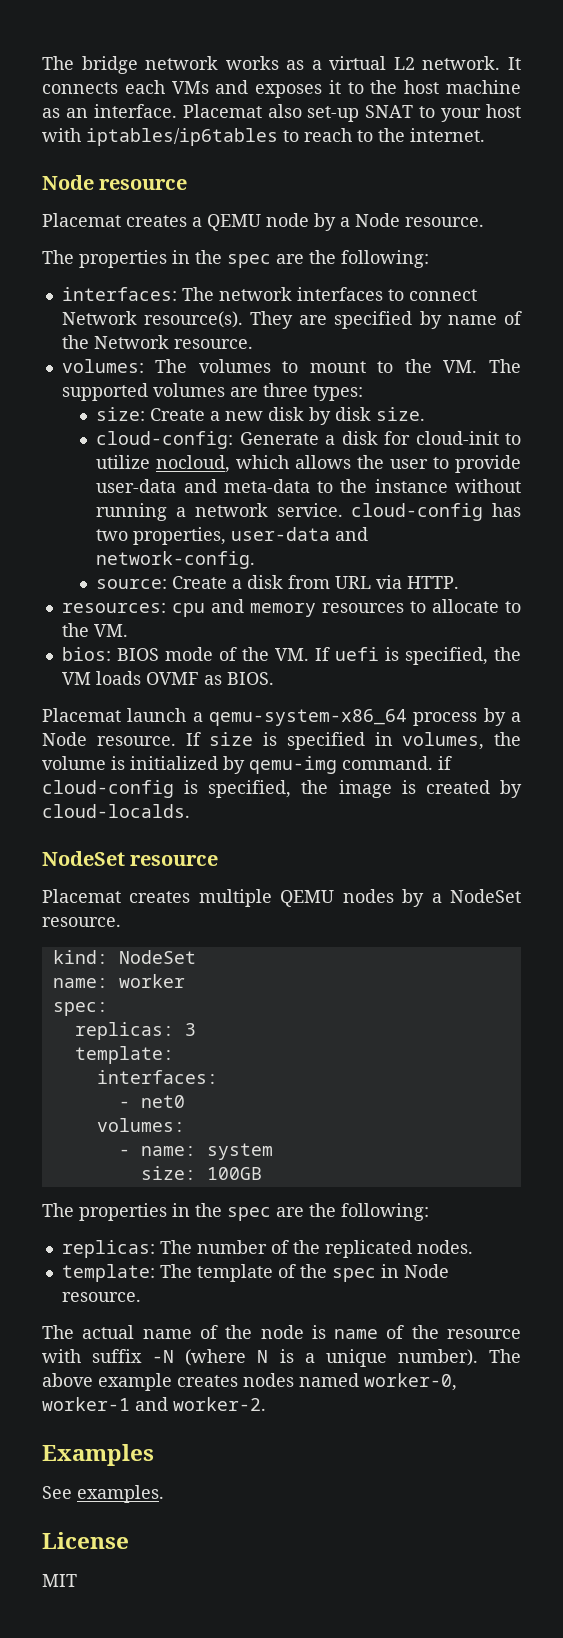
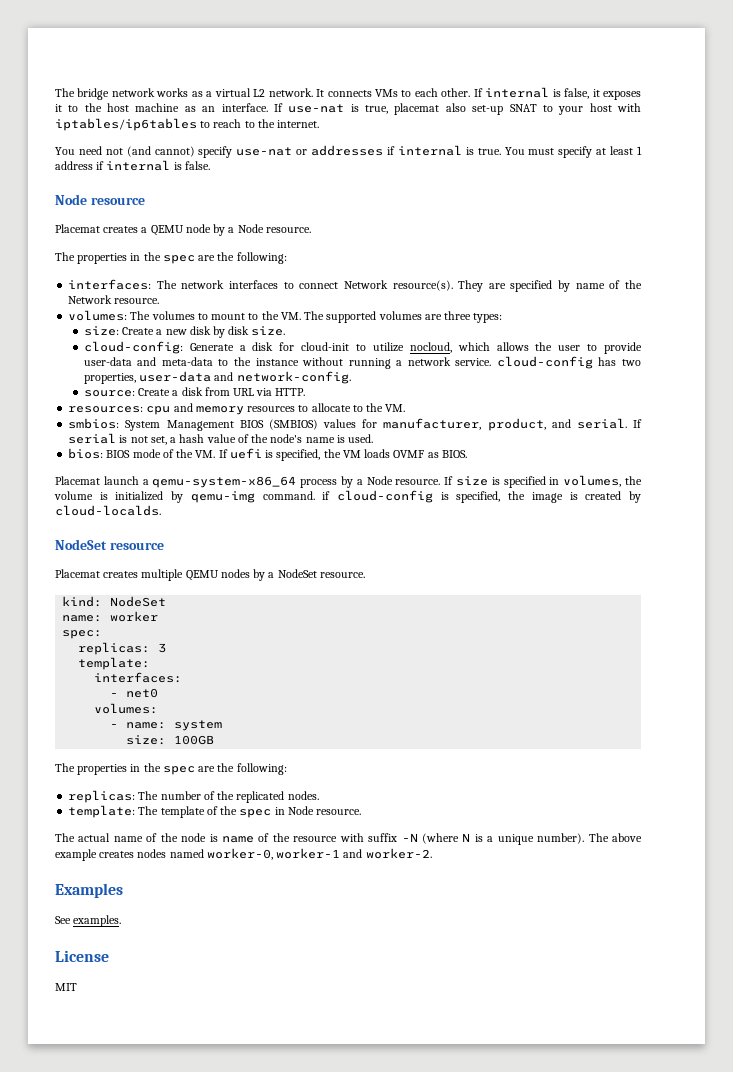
- It connects each VMs and exposes it to the host machine as an interface.
+ It connects VMs to each other. If internal is false, it exposes it to the host machine as an interface.
- Placemat also set-up SNAT to your host with iptables/ip6tables to reach to the internet.
+ If use-nat is true, placemat also set-up SNAT to your host with iptables/ip6tables to reach to the internet.
+ You need not (and cannot) specify use-nat or addresses if internal is true. You must specify at least 1 address if internal is false.
+ smbios: System Management BIOS (SMBIOS) values for manufacturer, product, and serial. If serial is not set, a hash value of the node's name is used.

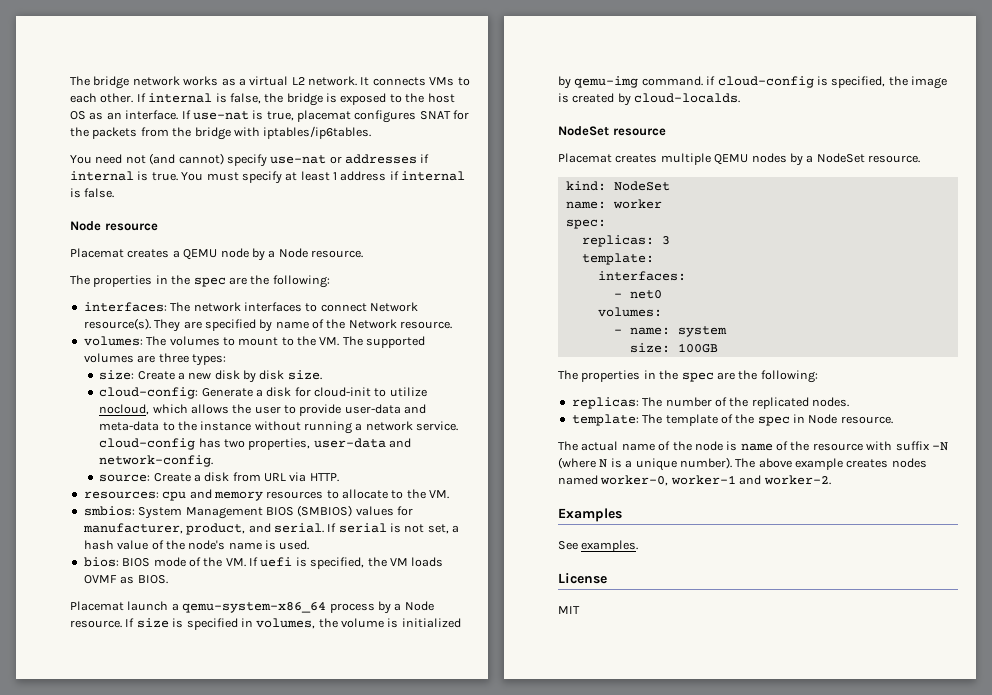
- If internal is false, it exposes it to the host machine as an interface.
+ If internal is false, the bridge is exposed to the host OS as an interface.
- If use-nat is true, placemat also set-up SNAT to your host with iptables/ip6tables to reach to the internet.
+ If use-nat is true, placemat configures SNAT for the packets from the bridge with iptables/ip6tables.

